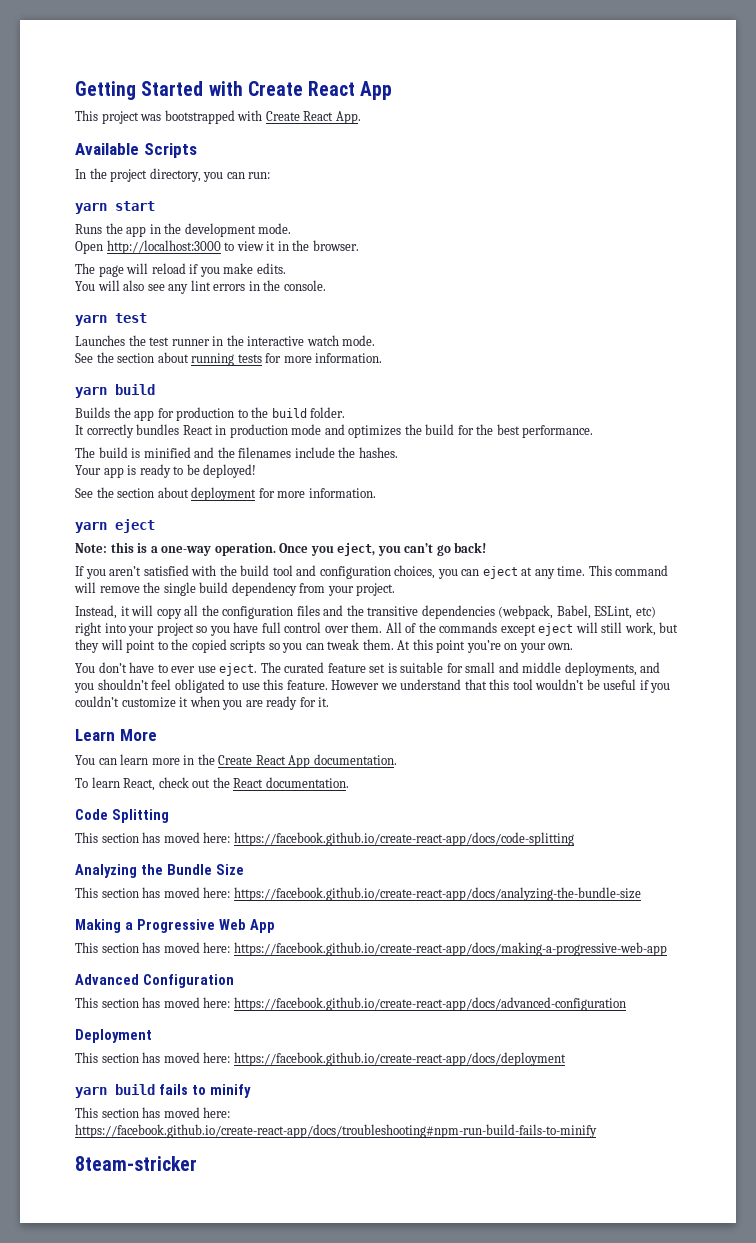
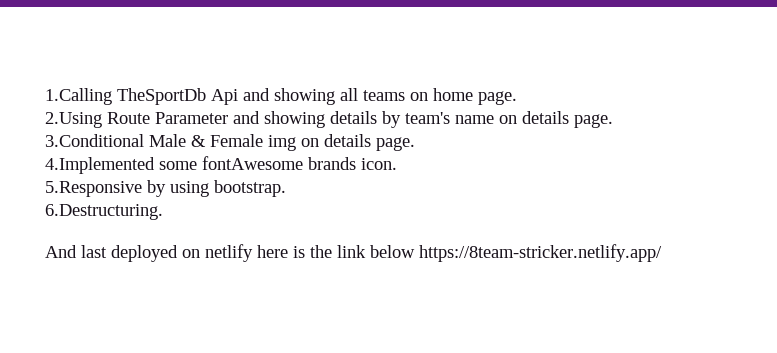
- Getting Started with Create React App
- This project was bootstrapped with Create React App.
- Available Scripts
- In the project directory, you can run:
- yarn start
- Runs the app in the development mode.
- Open http://localhost:3000 to view it in the browser.
- The page will reload if you make edits.
- You will also see any lint errors in the console.
- yarn test
- Launches the test runner in the interactive watch mode.
- See the section about running tests for more information.
- yarn build
- Builds the app for production to the build folder.
- It correctly bundles React in production mode and optimizes the build for the best performance.
- The build is minified and the filenames include the hashes.
- Your app is ready to be deployed!
- See the section about deployment for more information.
- yarn eject
- Note: this is a one-way operation. Once you eject, you can’t go back!
- If you aren’t satisfied with the build tool and configuration choices, you can eject at any time. This command will remove the single build dependency from your project.
- Instead, it will copy all the configuration files and the transitive dependencies (webpack, Babel, ESLint, etc) right into your project so you have full control over them. All of the commands except eject will still work, but they will point to the copied scripts so you can tweak them. At this point you’re on your own.
- You don’t have to ever use eject. The curated feature set is suitable for small and middle deployments, and you shouldn’t feel obligated to use this feature. However we understand that this tool wouldn’t be useful if you couldn’t customize it when you are ready for it.
- Learn More
- You can learn more in the Create React App documentation.
- To learn React, check out the React documentation.
- Code Splitting
- This section has moved here: https://facebook.github.io/create-react-app/docs/code-splitting
- Analyzing the Bundle Size
- This section has moved here: https://facebook.github.io/create-react-app/docs/analyzing-the-bundle-size
- Making a Progressive Web App
- This section has moved here: https://facebook.github.io/create-react-app/docs/making-a-progressive-web-app
- Advanced Configuration
- This section has moved here: https://facebook.github.io/create-react-app/docs/advanced-configuration
- Deployment
- This section has moved here: https://facebook.github.io/create-react-app/docs/deployment
- yarn build fails to minify
- This section has moved here: https://facebook.github.io/create-react-app/docs/troubleshooting#npm-run-build-fails-to-minify
- 8team-stricker
+ 1.Calling TheSportDb Api and showing all teams on home page.
+ 2.Using Route Parameter and showing details by team's name on details page.
+ 3.Conditional Male & Female img on details page.
+ 4.Implemented some fontAwesome brands icon.
+ 5.Responsive by using bootstrap.
+ 6.Destructuring.
+ And last deployed on netlify here is the link below https://8team-stricker.netlify.app/

